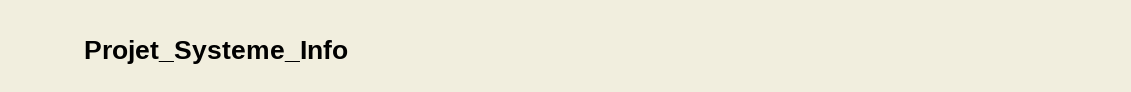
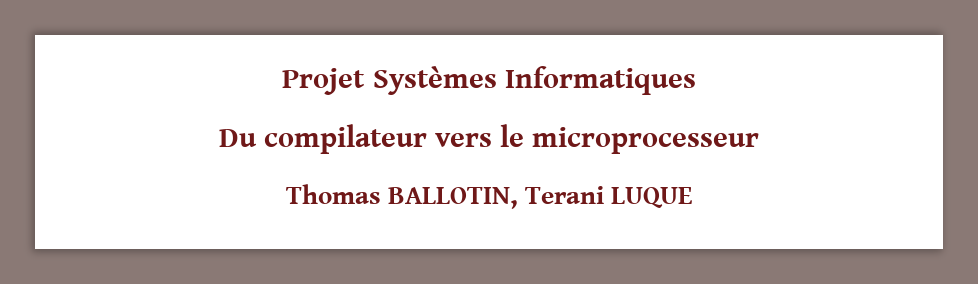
- Projet_Systeme_Info
+ Projet Systèmes Informatiques
+ Du compilateur vers le microprocesseur
+ Thomas BALLOTIN, Terani LUQUE

